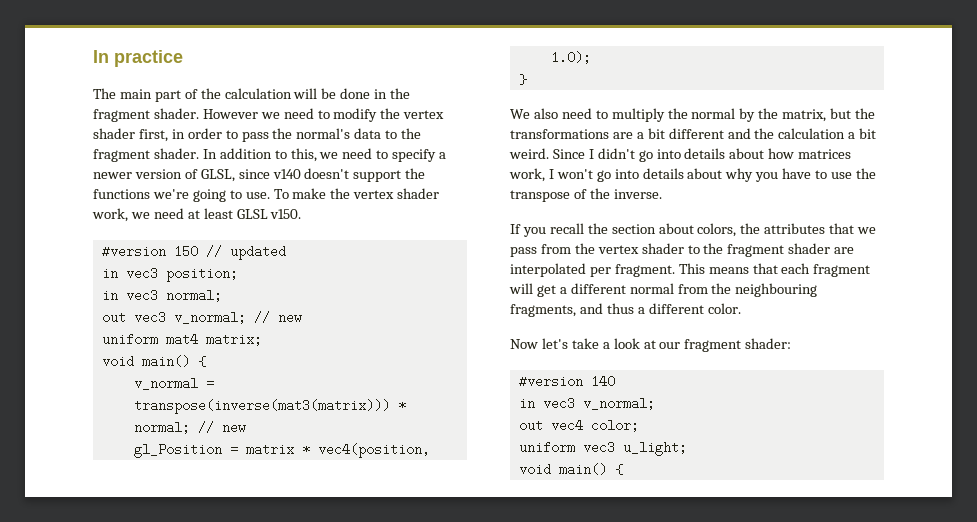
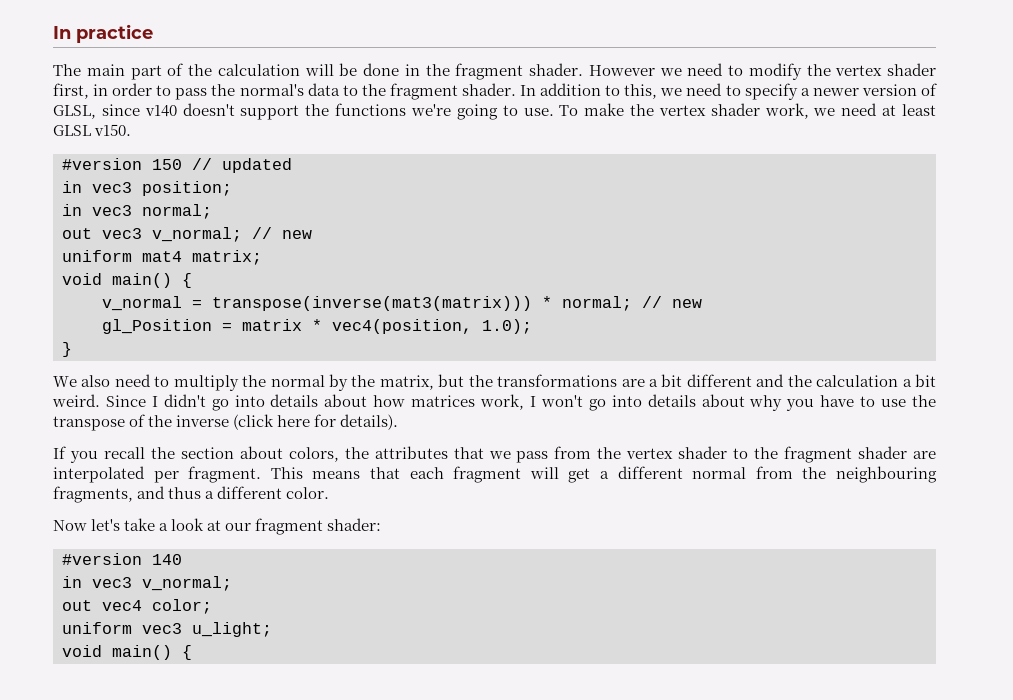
- Since I didn't go into details about how matrices work, I won't go into details about why you have to use the transpose of the inverse.
+ Since I didn't go into details about how matrices work, I won't go into details about why you have to use the transpose of the inverse (click here for details).

